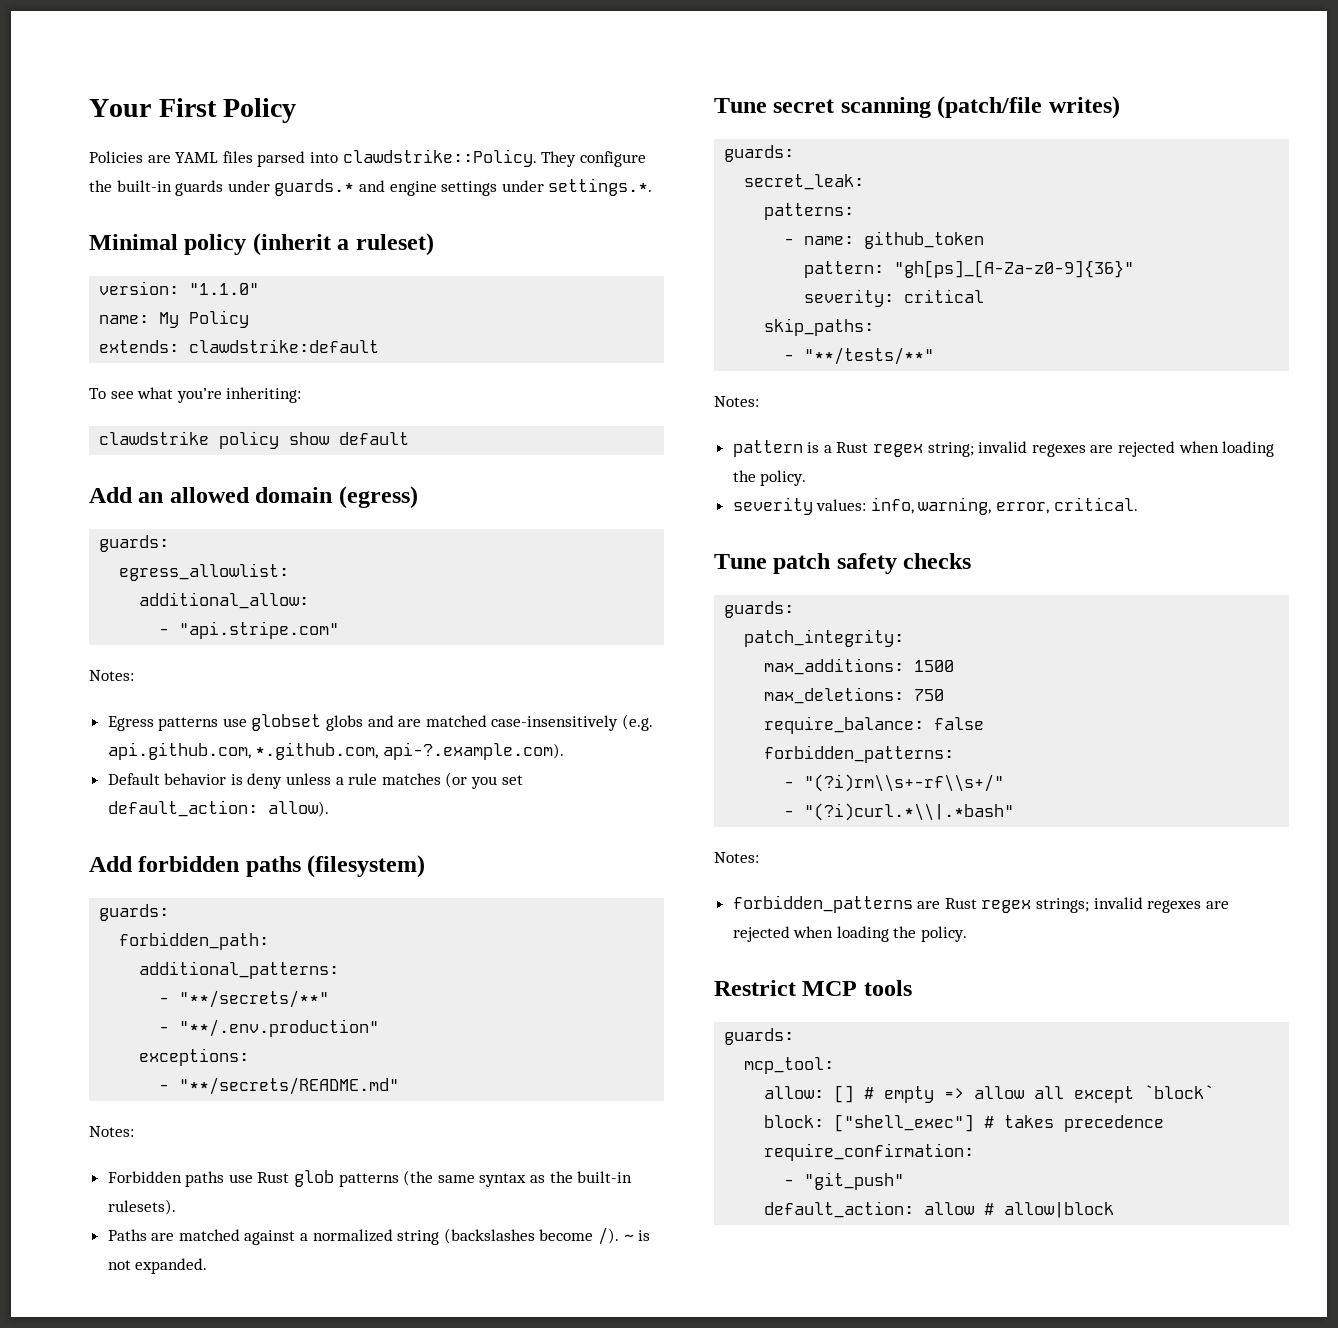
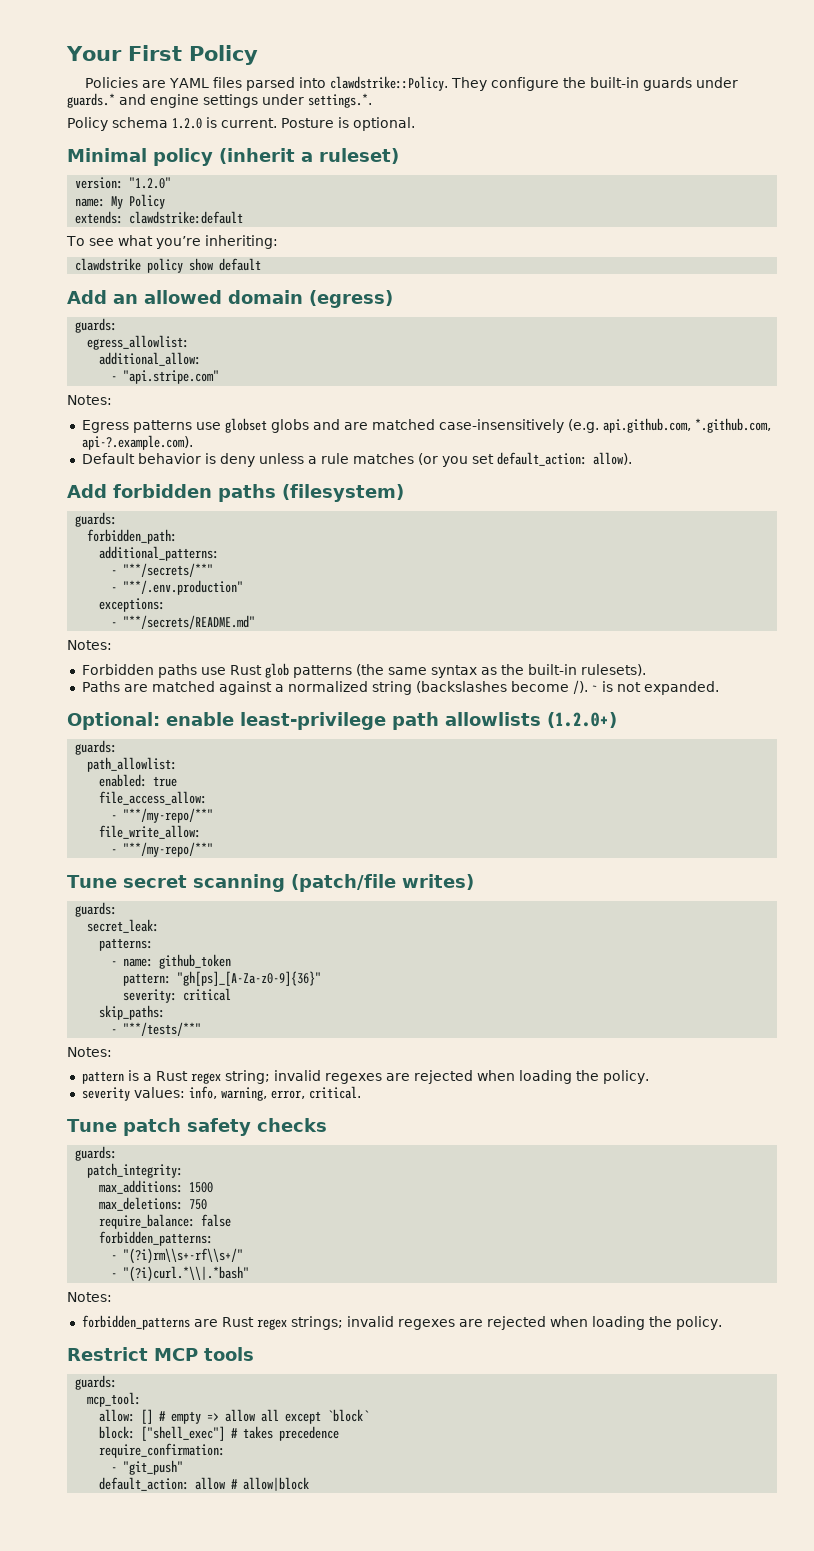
+ Policy schema 1.2.0 is current. Posture is optional.
- version: "1.1.0"
+ version: "1.2.0"
+ Optional: enable least-privilege path allowlists (1.2.0+)
+ guards:
+ path_allowlist:
+ enabled: true
+ file_access_allow:
+ - "**/my-repo/**"
+ file_write_allow:
+ - "**/my-repo/**"

